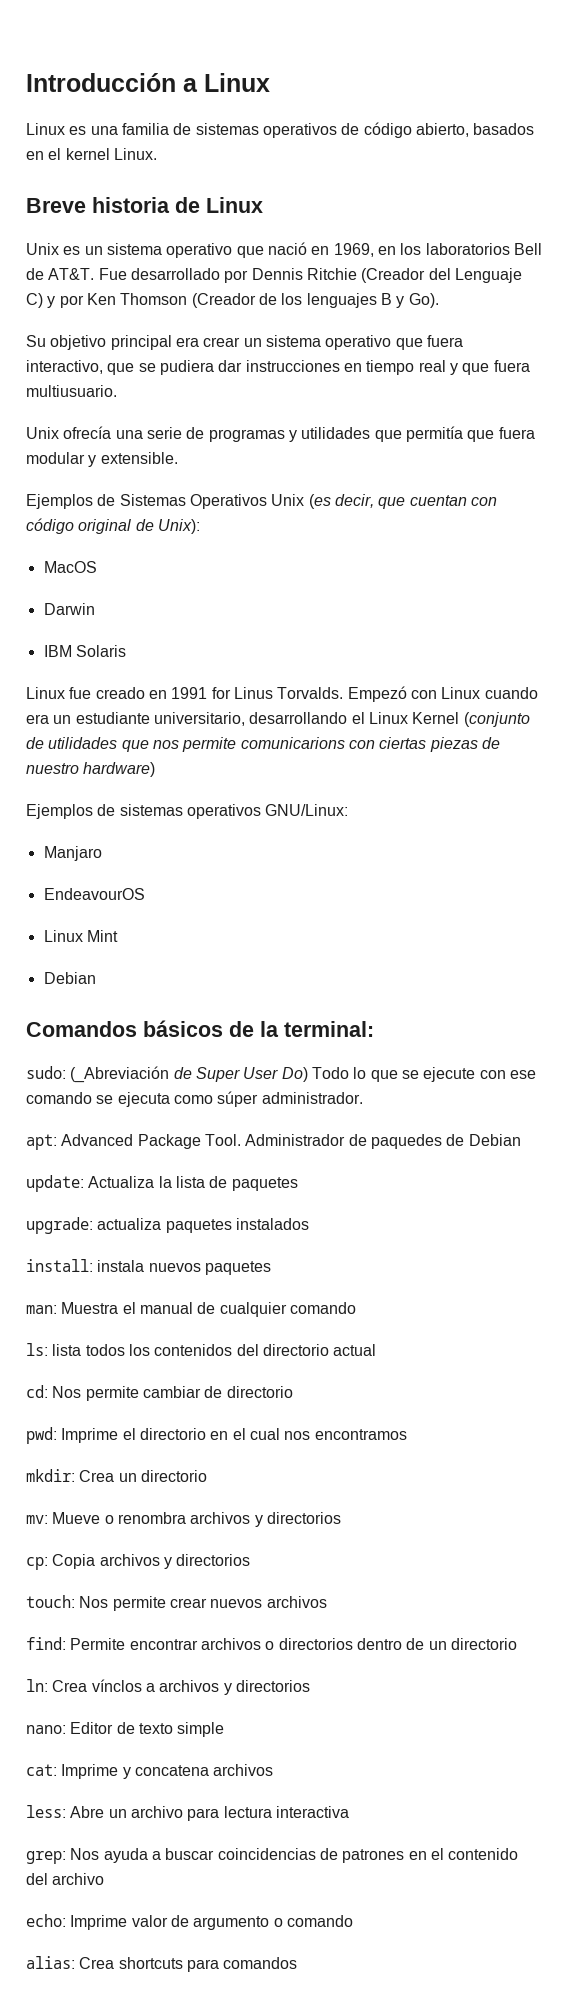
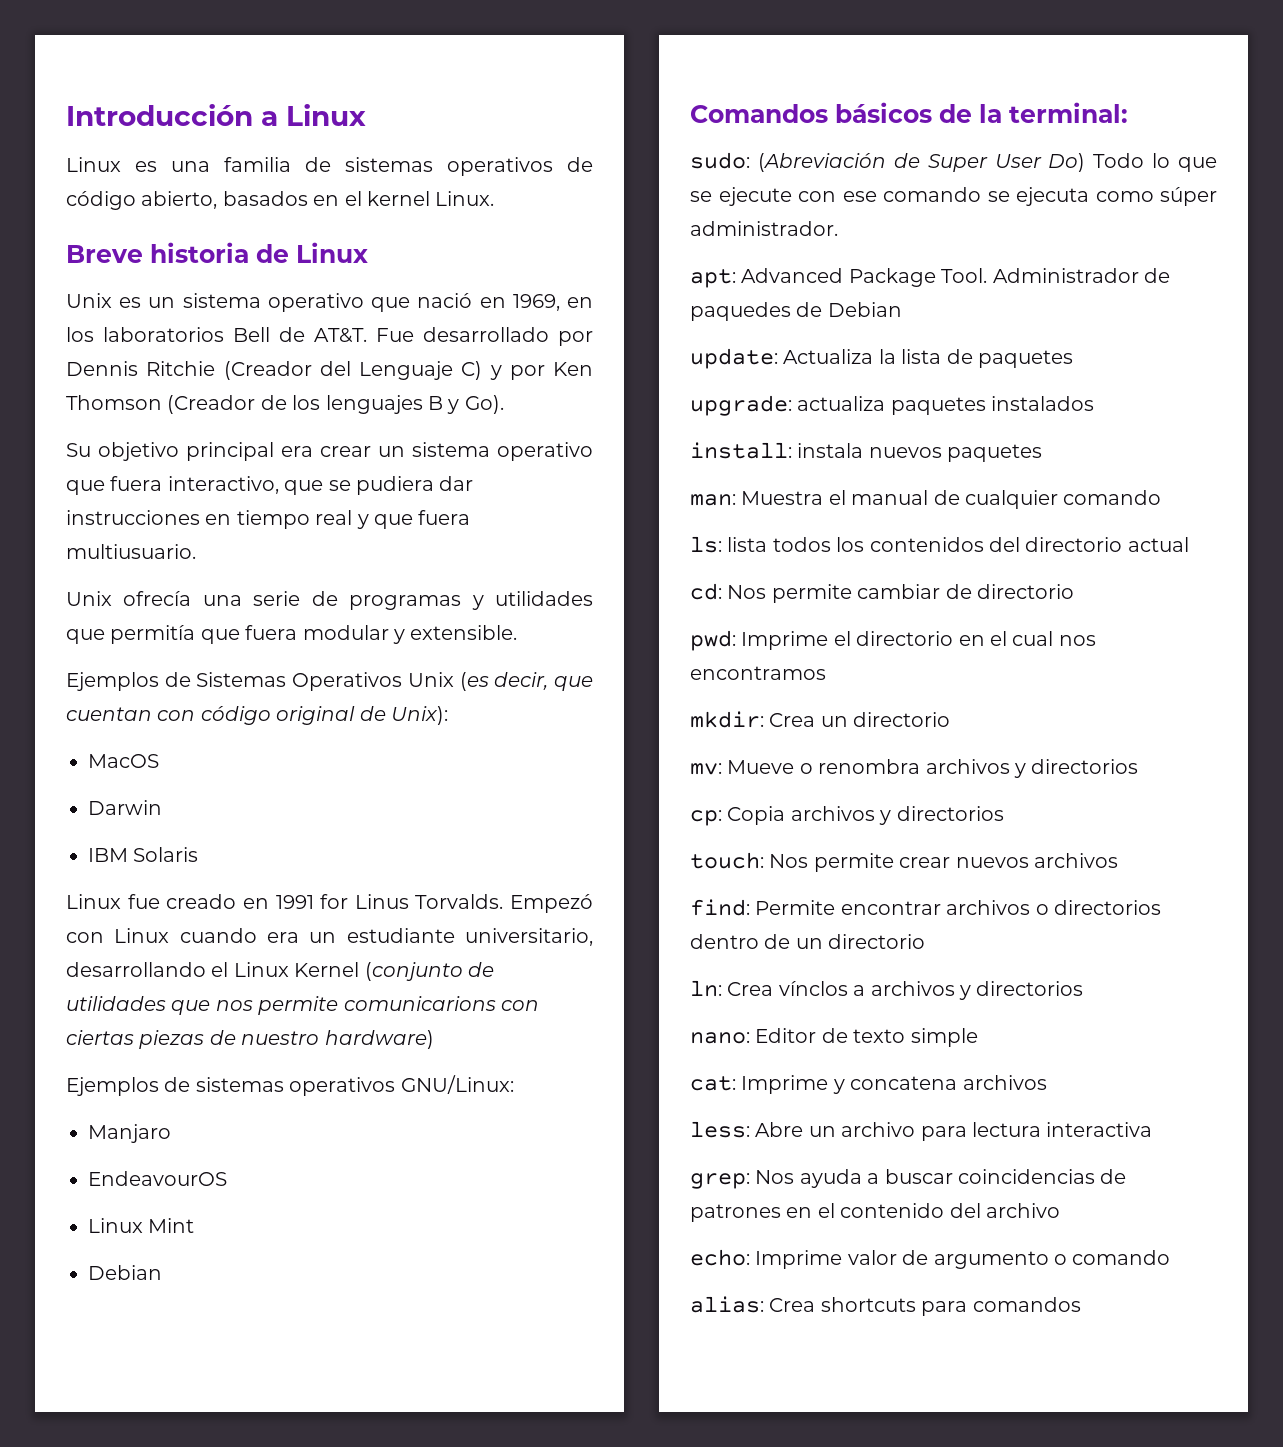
- sudo: (_Abreviación de Super User Do) Todo lo que se ejecute con ese comando se ejecuta como súper administrador.
+ sudo: (Abreviación de Super User Do) Todo lo que se ejecute con ese comando se ejecuta como súper administrador.

